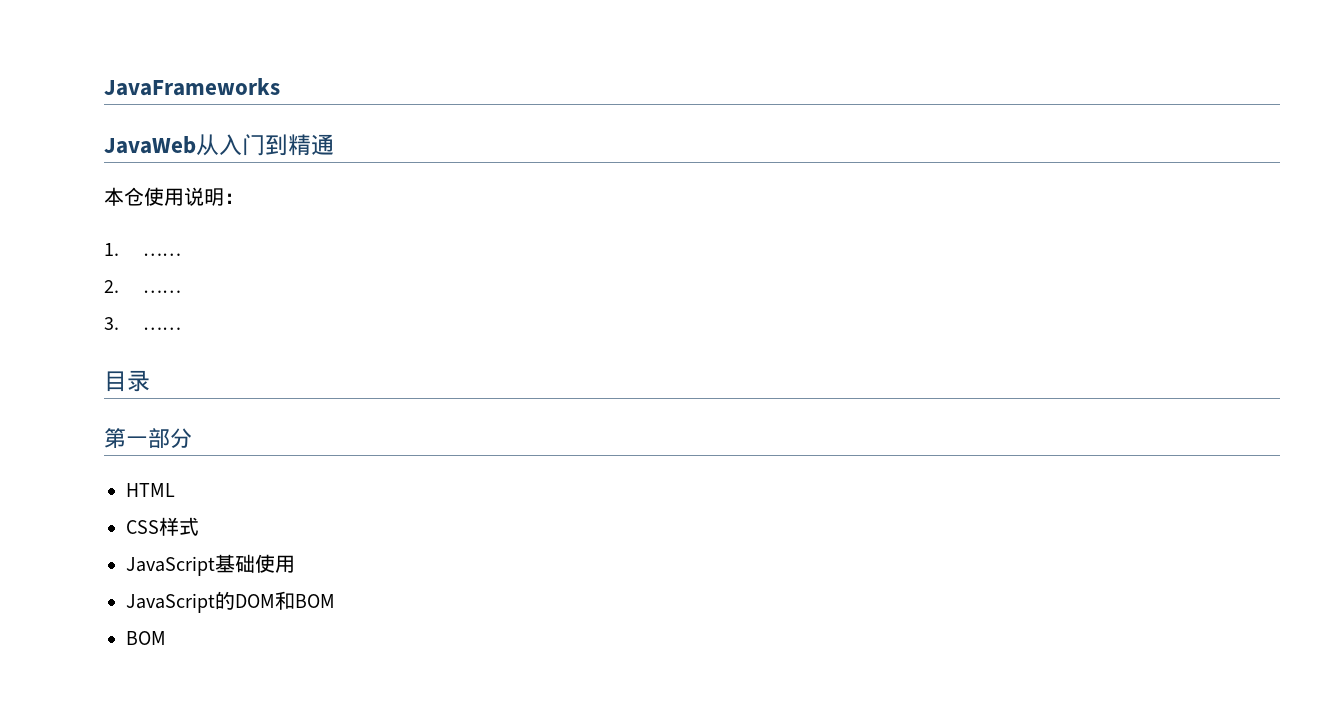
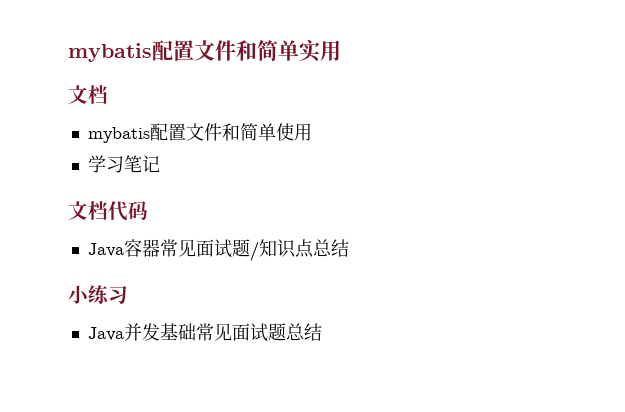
- JavaFrameworks
- JavaWeb从入门到精通
- 本仓使用说明：
- 1. ……
- 2. ……
- 3. ……
- 目录
- 第一部分
- HTML
- CSS样式
- JavaScript基础使用
- JavaScript的DOM和BOM
- BOM
+ mybatis配置文件和简单实用
+ 文档
+ mybatis配置文件和简单使用
+ 学习笔记
+ 文档代码
+ Java容器常见面试题/知识点总结
+ 小练习
+ Java并发基础常见面试题总结

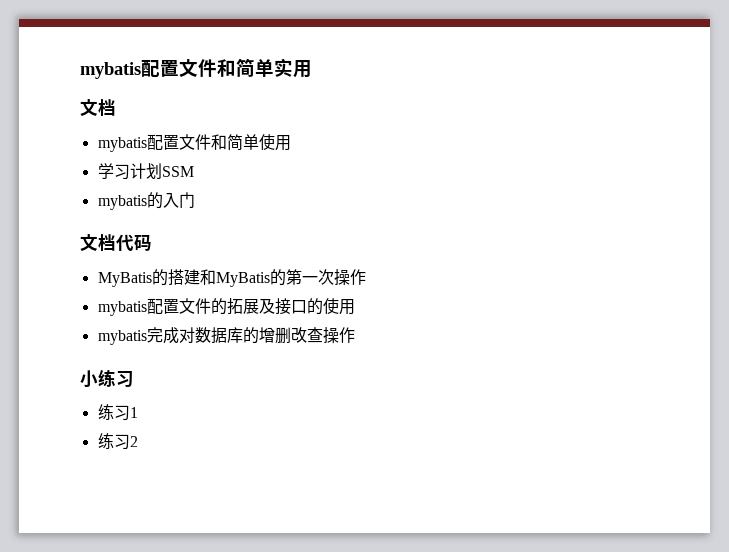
- 学习笔记
+ 学习计划SSM
+ mybatis的入门
  文档代码
- Java容器常见面试题/知识点总结
+ MyBatis的搭建和MyBatis的第一次操作
+ mybatis配置文件的拓展及接口的使用
+ mybatis完成对数据库的增删改查操作
  小练习
- Java并发基础常见面试题总结
+ 练习1
+ 练习2

